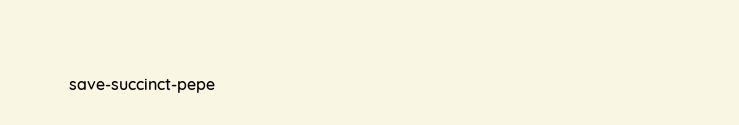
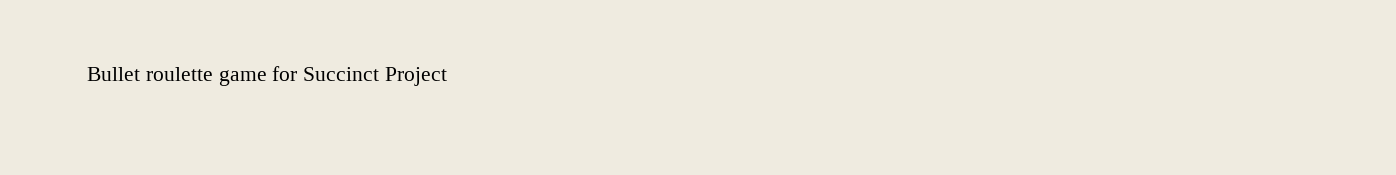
- save-succinct-pepe
+ Bullet roulette game for Succinct Project

